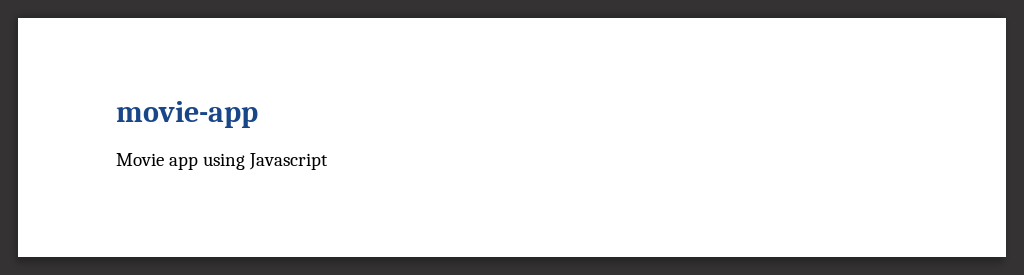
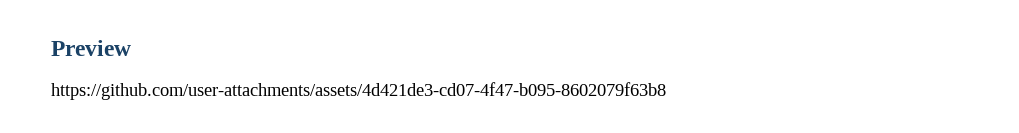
- movie-app
- Movie app using Javascript
+ Preview
+ https://github.com/user-attachments/assets/4d421de3-cd07-4f47-b095-8602079f63b8

